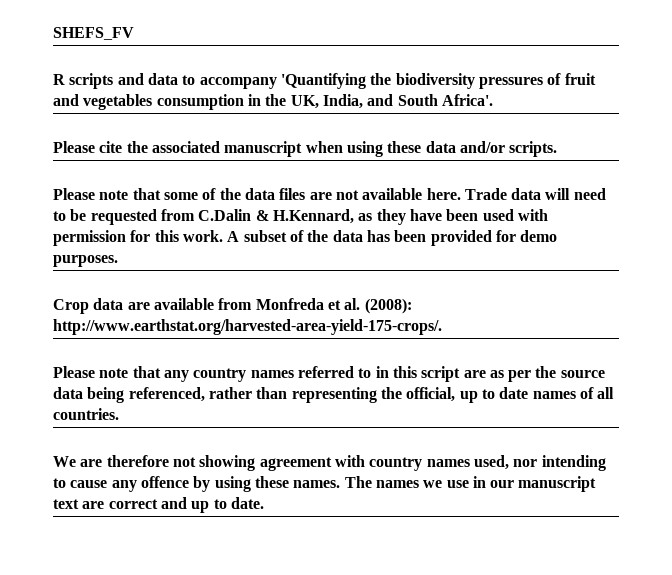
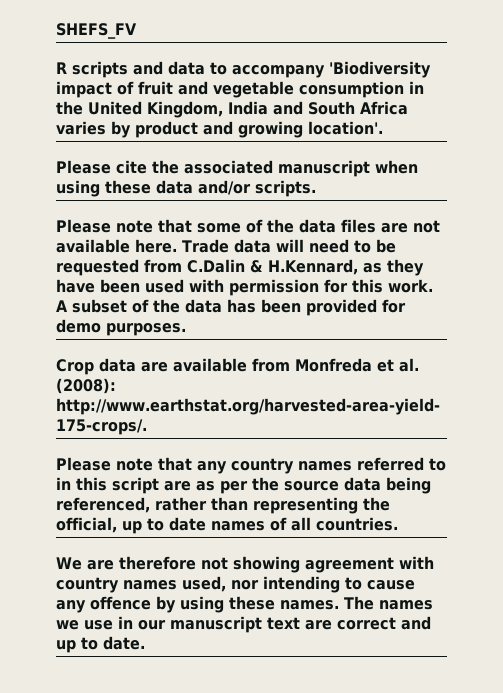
- R scripts and data to accompany 'Quantifying the biodiversity pressures of fruit and vegetables consumption in the UK, India, and South Africa'.
+ R scripts and data to accompany 'Biodiversity impact of fruit and vegetable consumption in the United Kingdom, India and South Africa varies by product and growing location'.

